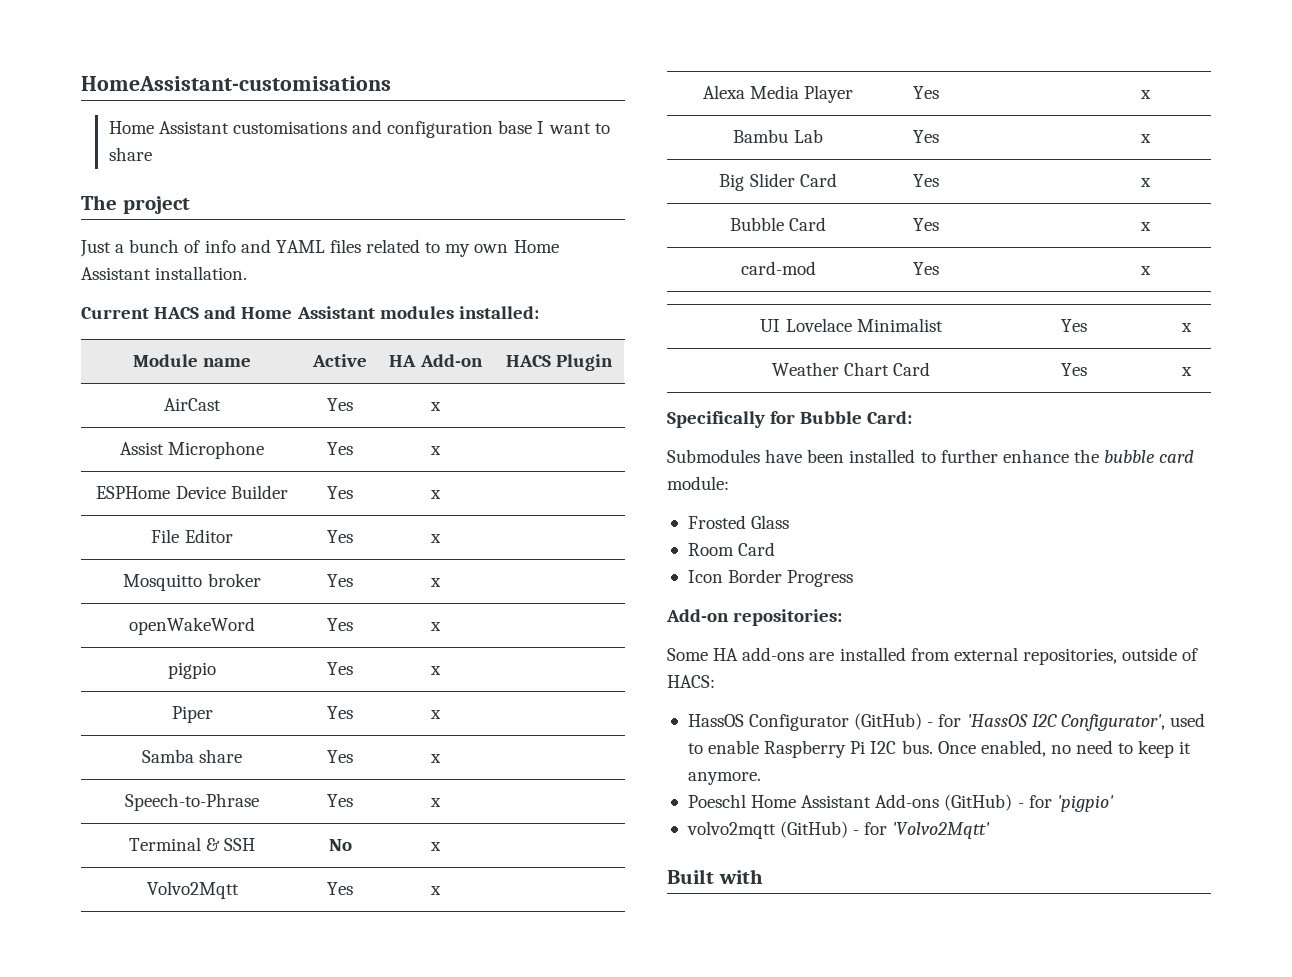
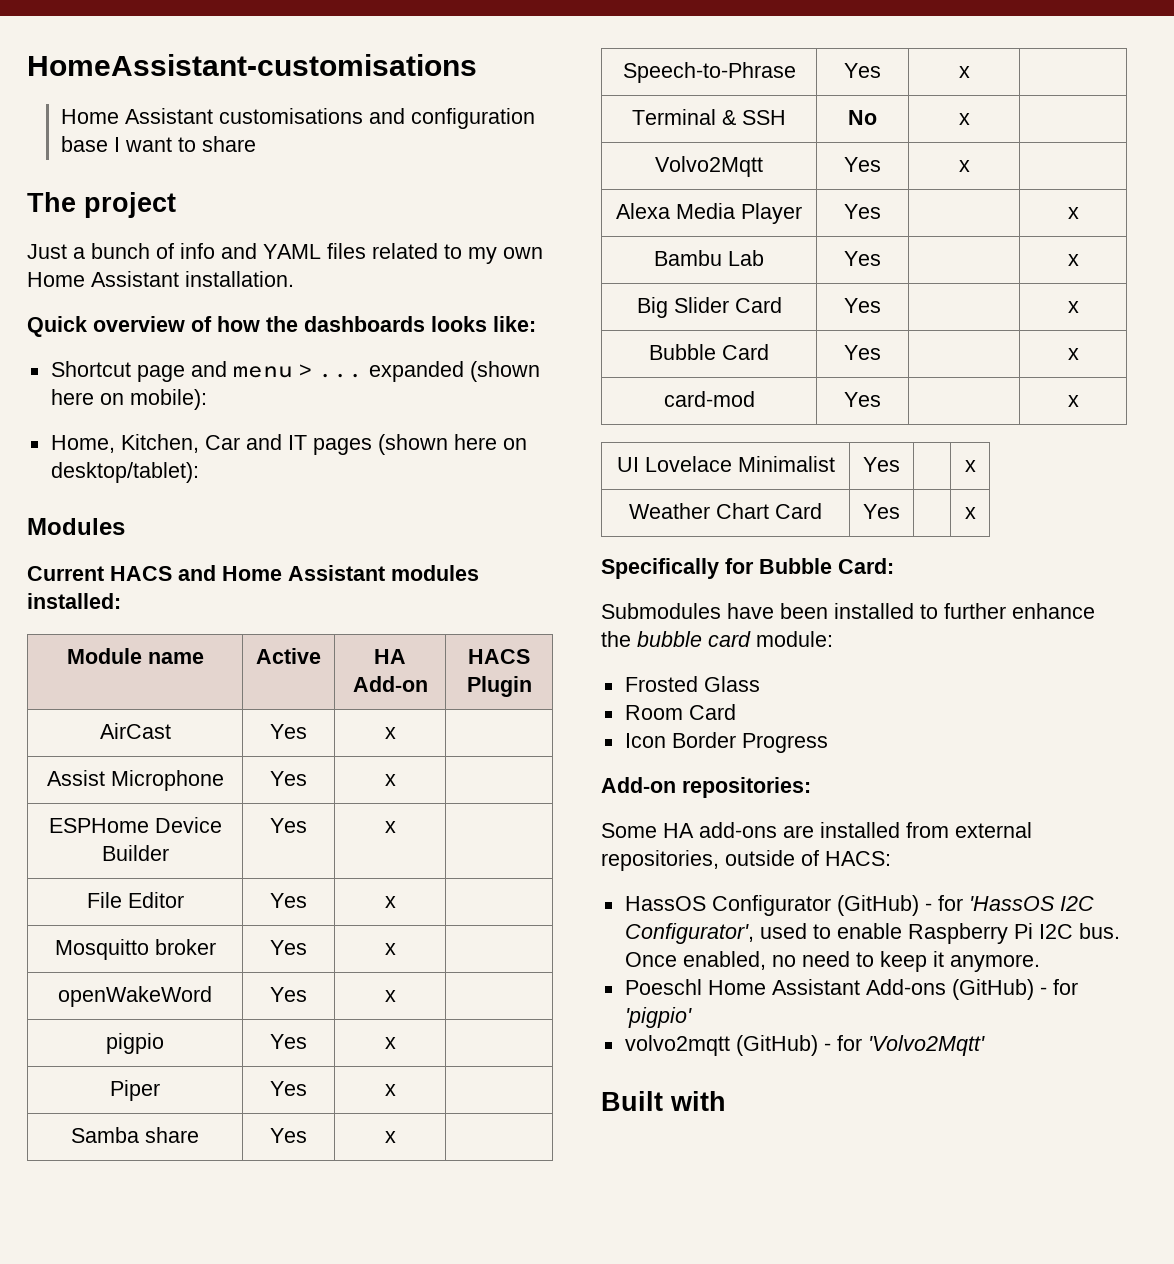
+ Quick overview of how the dashboards looks like:
+ Shortcut page and menu > ... expanded (shown here on mobile):
+ Home, Kitchen, Car and IT pages (shown here on desktop/tablet):
+ Modules

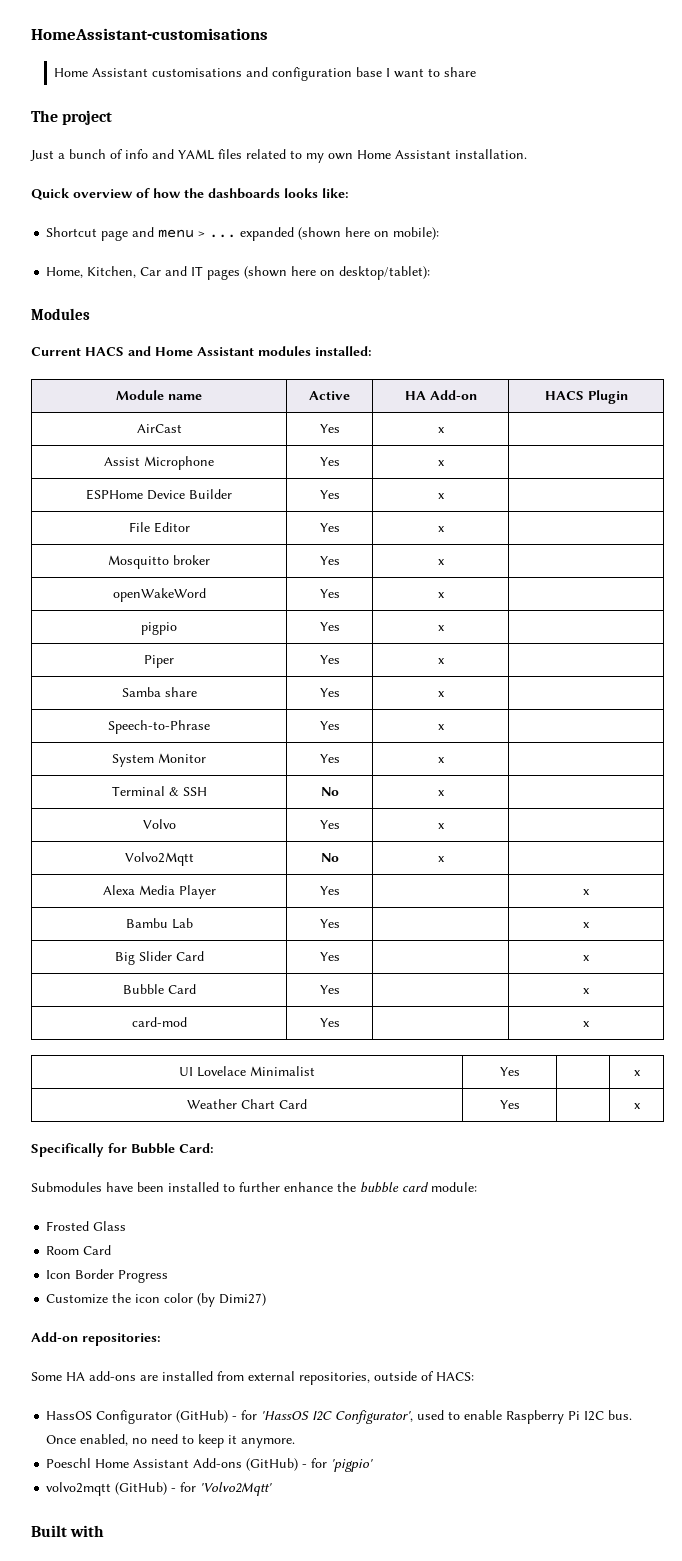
+ System Monitor | Yes | x |
+ Volvo | Yes | x |
- Volvo2Mqtt | Yes | x |
+ Volvo2Mqtt | No | x |
+ Customize the icon color (by Dimi27)

